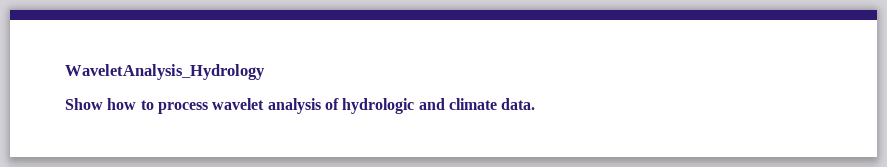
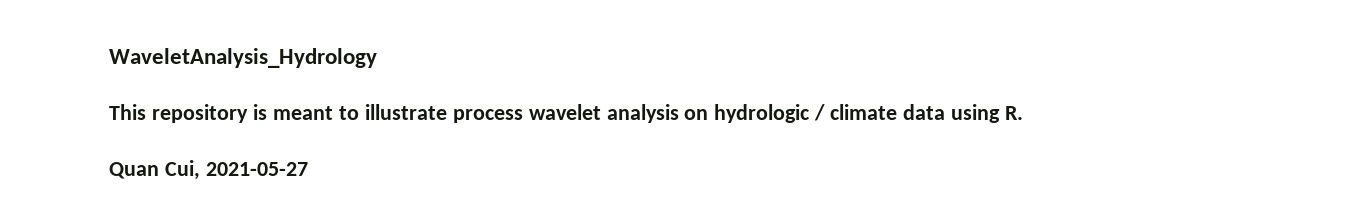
- Show how to process wavelet analysis of hydrologic and climate data.
+ This repository is meant to illustrate process wavelet analysis on hydrologic / climate data using R.
+ Quan Cui, 2021-05-27

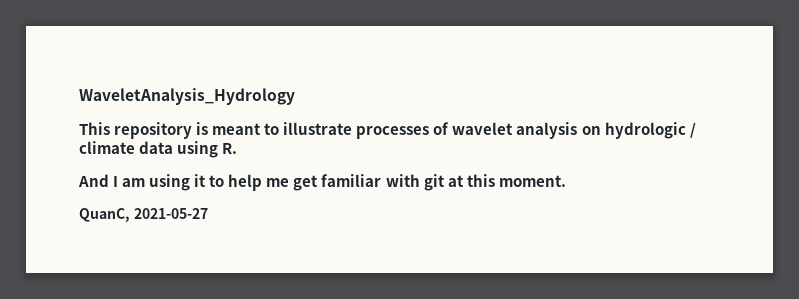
- This repository is meant to illustrate process wavelet analysis on hydrologic / climate data using R.
+ This repository is meant to illustrate processes of wavelet analysis on hydrologic / climate data using R.
- Quan Cui, 2021-05-27
+ And I am using it to help me get familiar with git at this moment.
+ QuanC, 2021-05-27

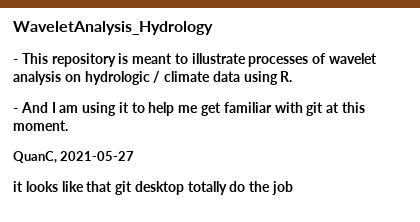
- This repository is meant to illustrate processes of wavelet analysis on hydrologic / climate data using R.
+ - This repository is meant to illustrate processes of wavelet analysis on hydrologic / climate data using R.
- And I am using it to help me get familiar with git at this moment.
+ - And I am using it to help me get familiar with git at this moment.
+ it looks like that git desktop totally do the job

